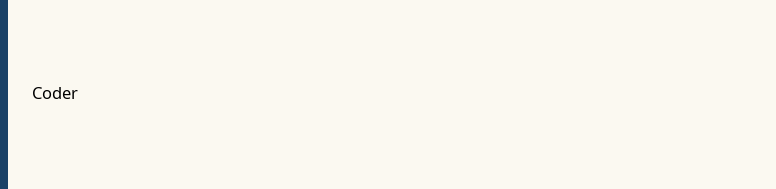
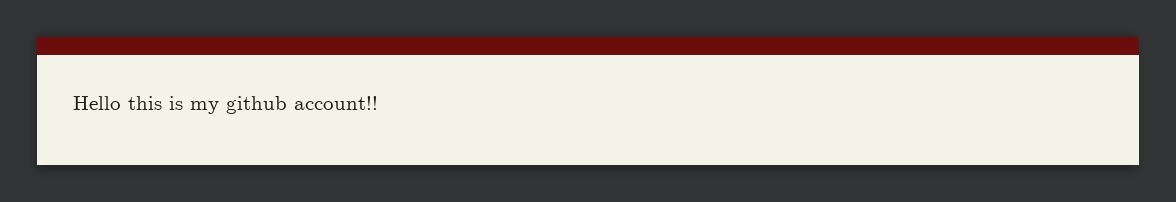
- Coder
+ Hello this is my github account!!

